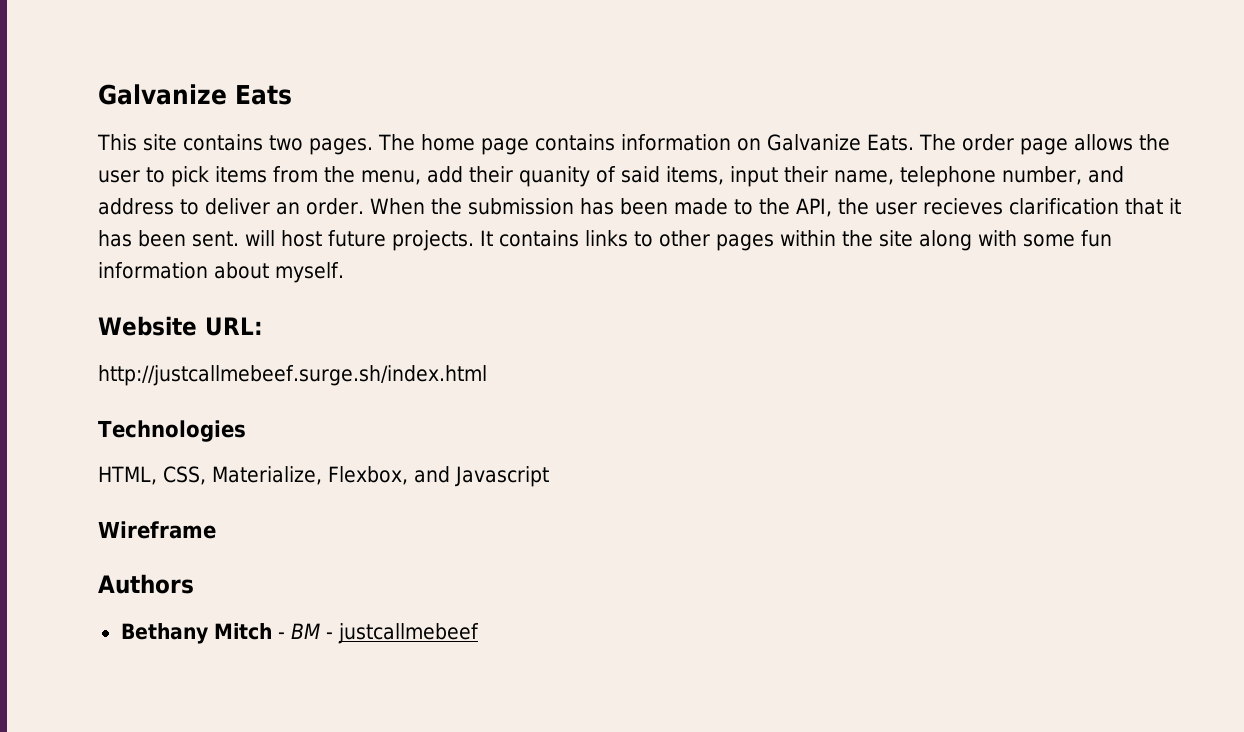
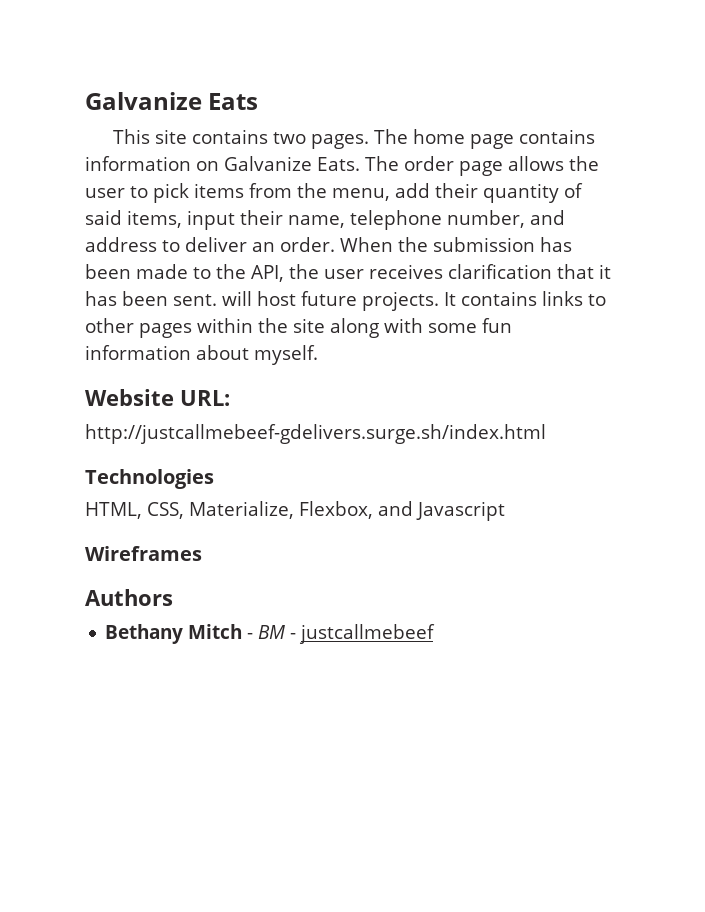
- The order page allows the user to pick items from the menu, add their quanity of said items, input their name, telephone number, and address to deliver an order.
+ The order page allows the user to pick items from the menu, add their quantity of said items, input their name, telephone number, and address to deliver an order.
- When the submission has been made to the API, the user recieves clarification that it has been sent. will host future projects.
+ When the submission has been made to the API, the user receives clarification that it has been sent. will host future projects.
- http://justcallmebeef.surge.sh/index.html
+ http://justcallmebeef-gdelivers.surge.sh/index.html
- Wireframe
+ Wireframes

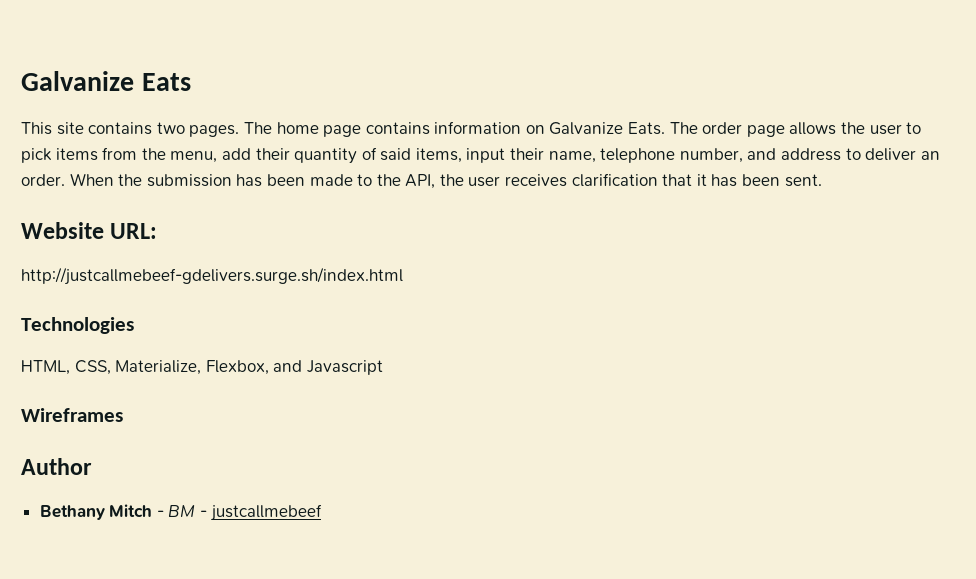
- When the submission has been made to the API, the user receives clarification that it has been sent. will host future projects. It contains links to other pages within the site along with some fun information about myself.
+ When the submission has been made to the API, the user receives clarification that it has been sent.
- Authors
+ Author

